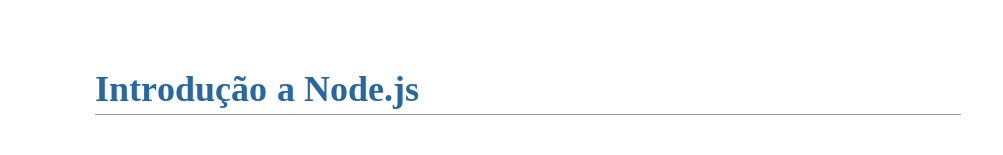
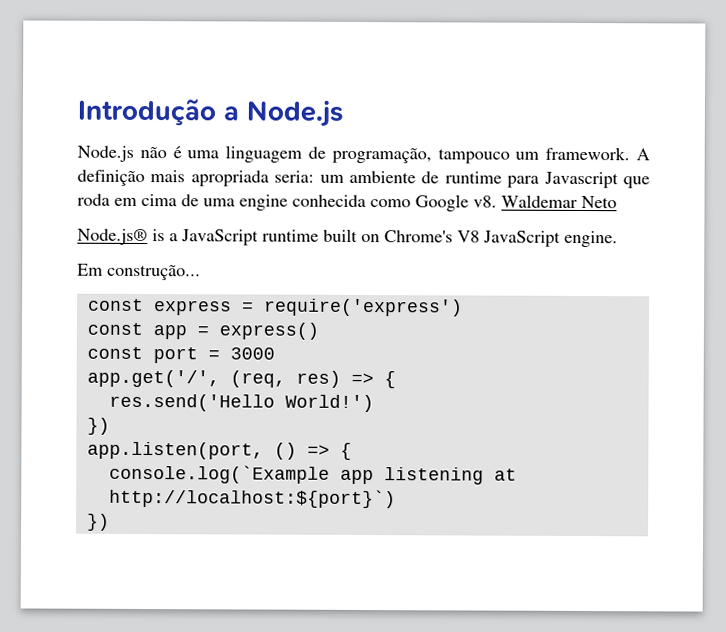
+ Node.js não é uma linguagem de programação, tampouco um framework. A definição mais apropriada seria: um ambiente de runtime para Javascript que roda em cima de uma engine conhecida como Google v8. Waldemar Neto
+ Node.js® is a JavaScript runtime built on Chrome's V8 JavaScript engine.
+ Em construção...
+ const express = require('express')
+ const app = express()
+ const port = 3000
+ app.get('/', (req, res) => {
+ res.send('Hello World!')
+ })
+ app.listen(port, () => {
+ console.log(`Example app listening at http://localhost:${port}`)
+ })

